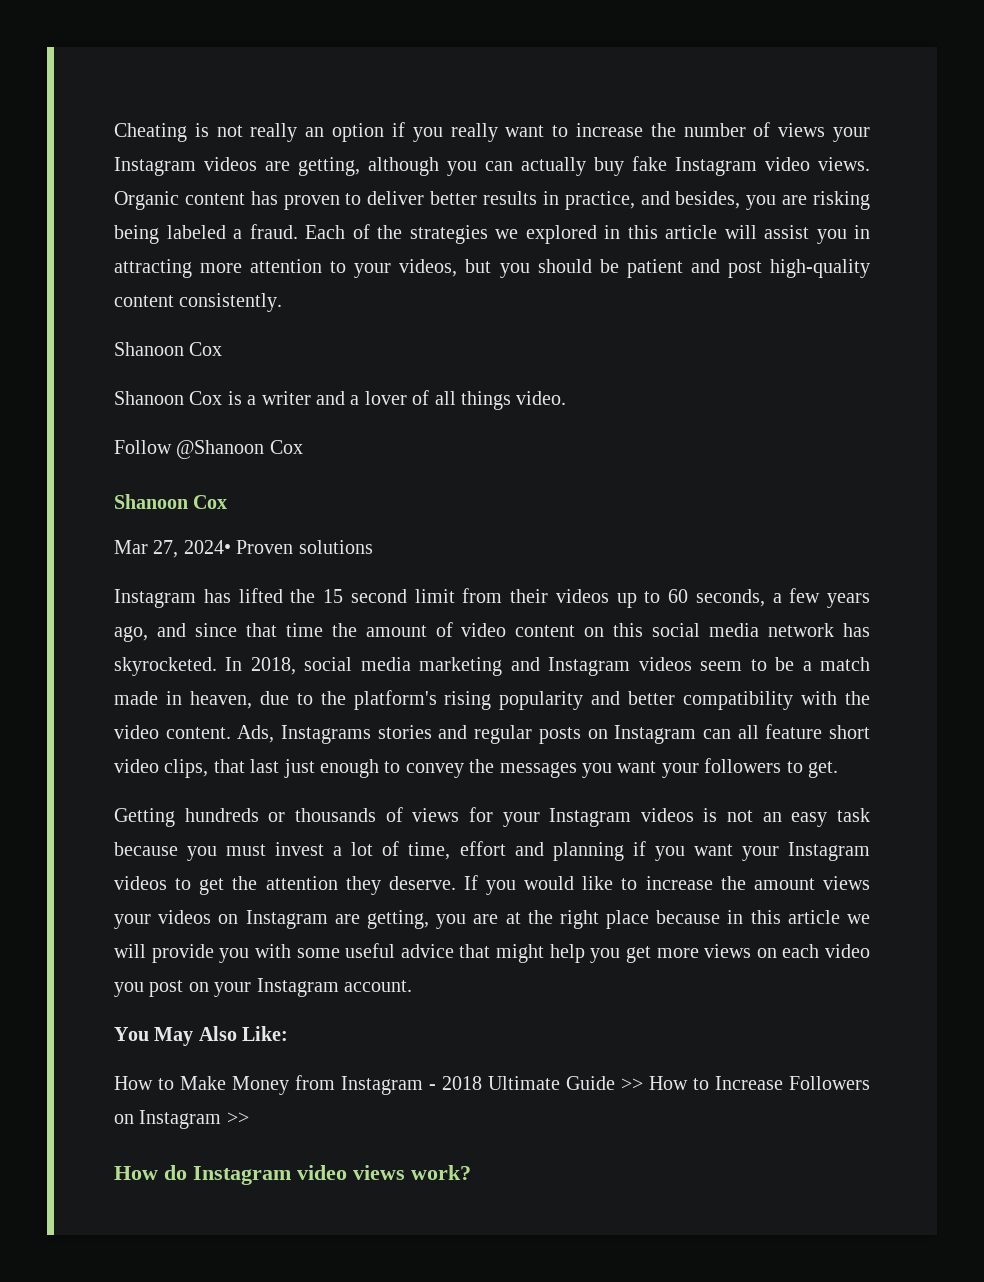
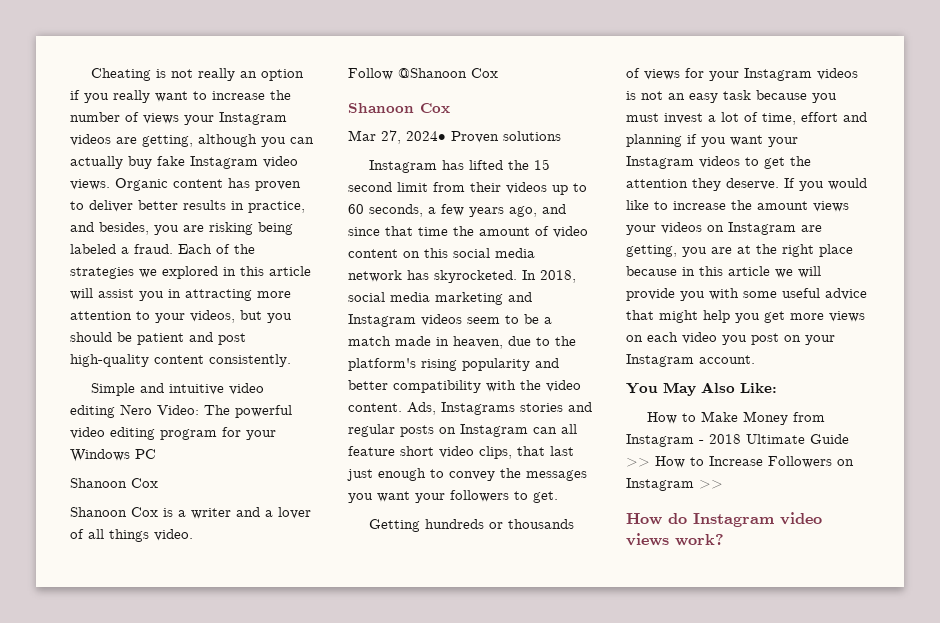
+ Simple and intuitive video editing Nero Video: The powerful video editing program for your Windows PC

